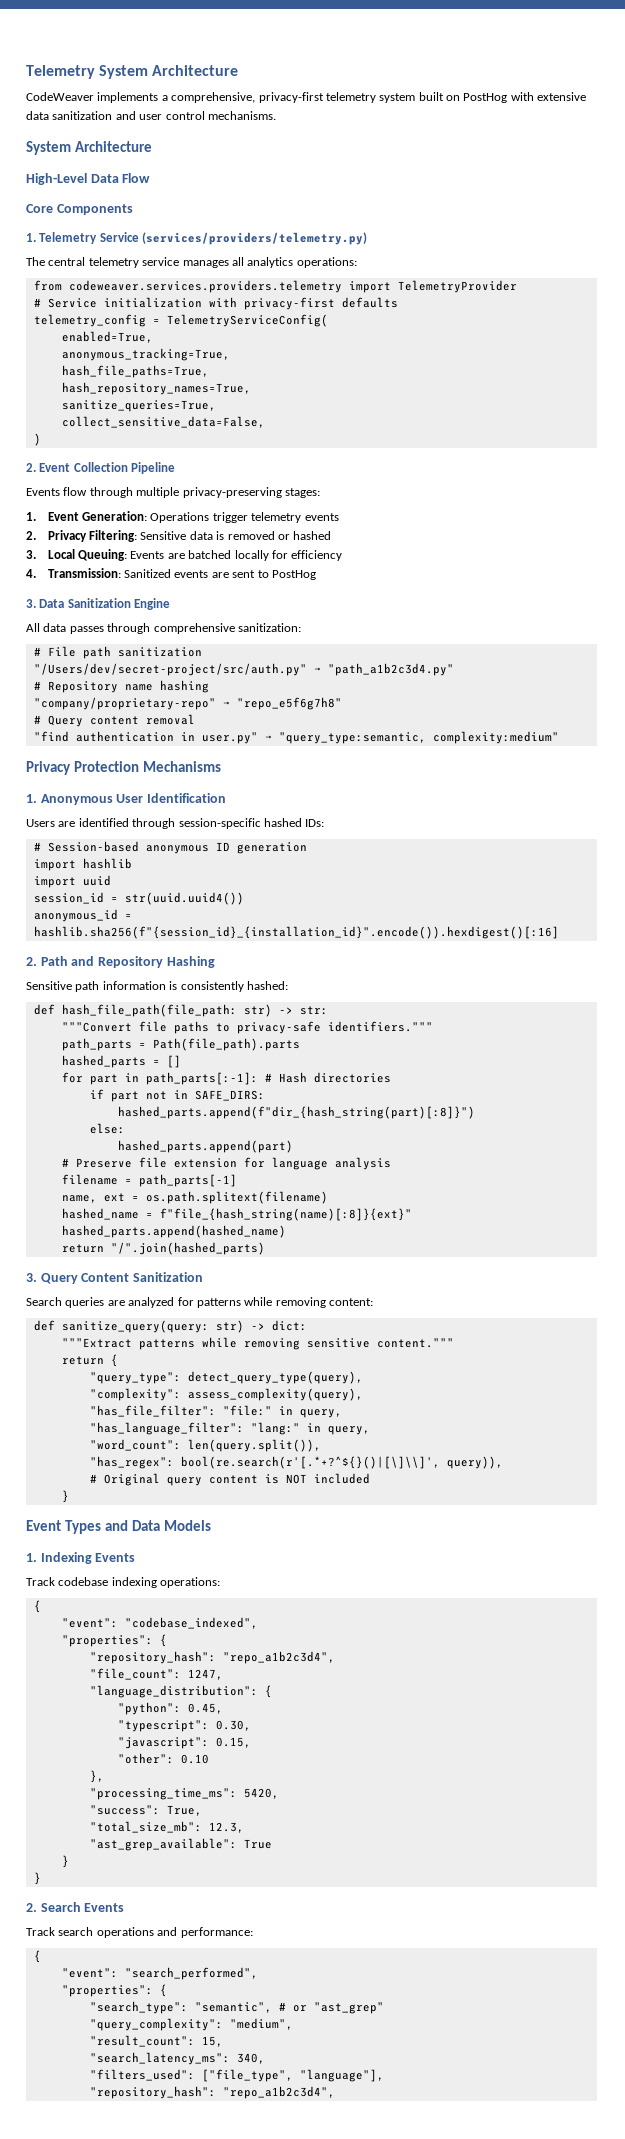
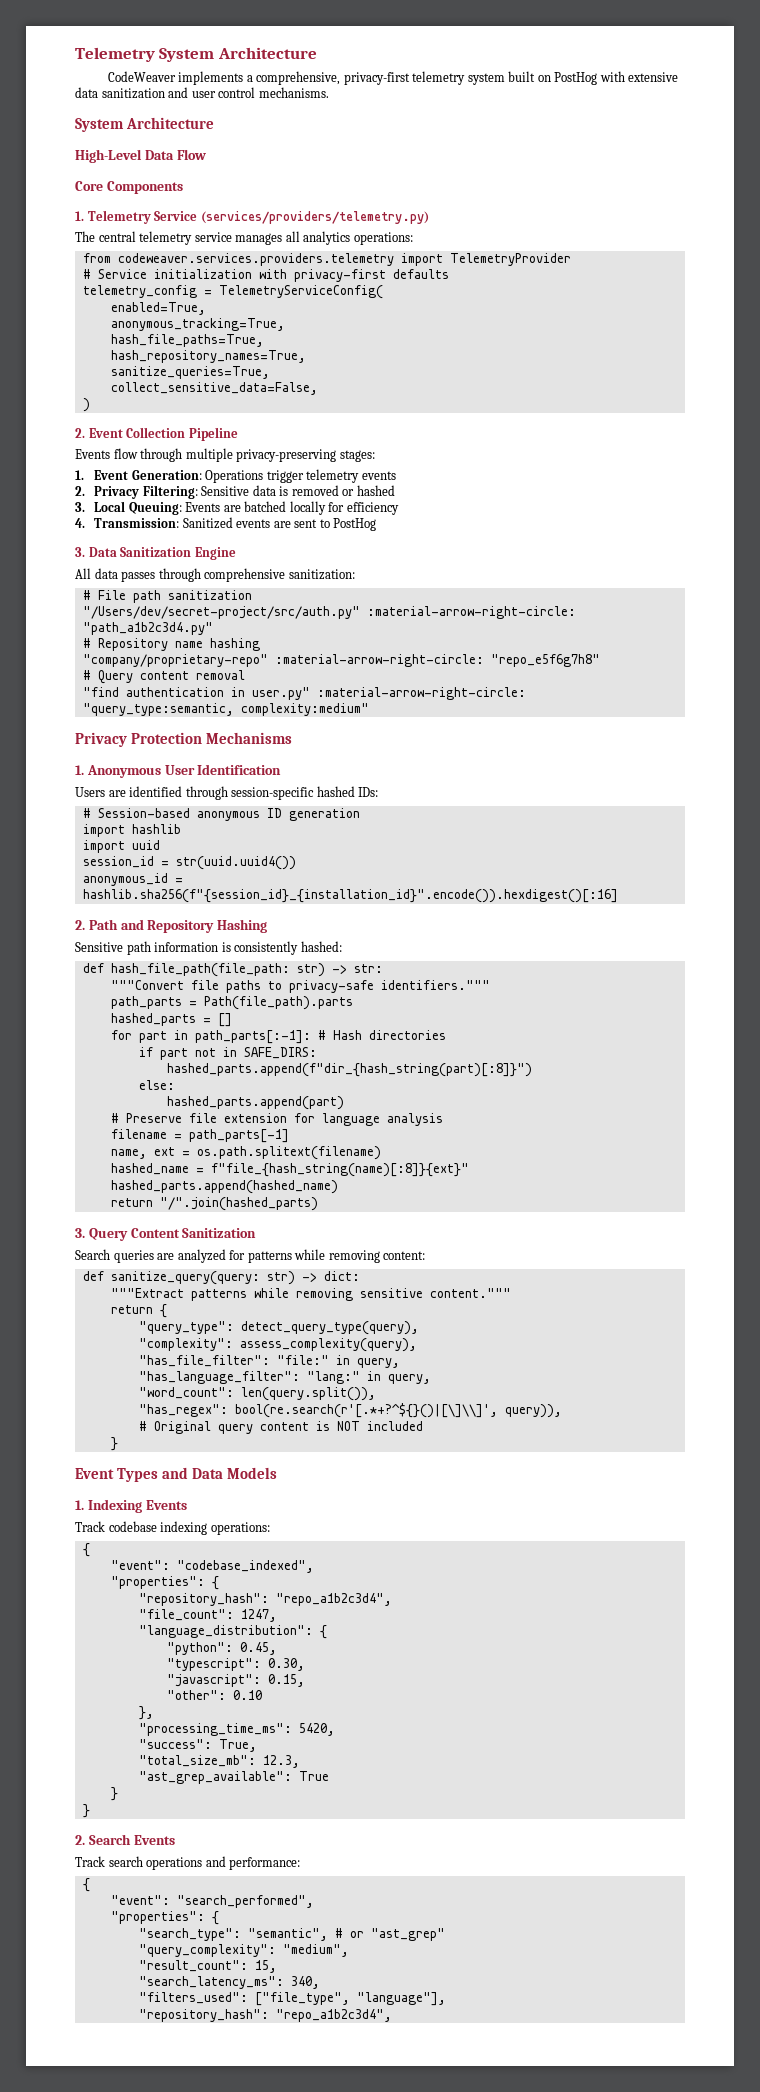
- "/Users/dev/secret-project/src/auth.py" → "path_a1b2c3d4.py"
+ "/Users/dev/secret-project/src/auth.py" :material-arrow-right-circle: "path_a1b2c3d4.py"
- "company/proprietary-repo" → "repo_e5f6g7h8"
+ "company/proprietary-repo" :material-arrow-right-circle: "repo_e5f6g7h8"
- "find authentication in user.py" → "query_type:semantic, complexity:medium"
+ "find authentication in user.py" :material-arrow-right-circle: "query_type:semantic, complexity:medium"

